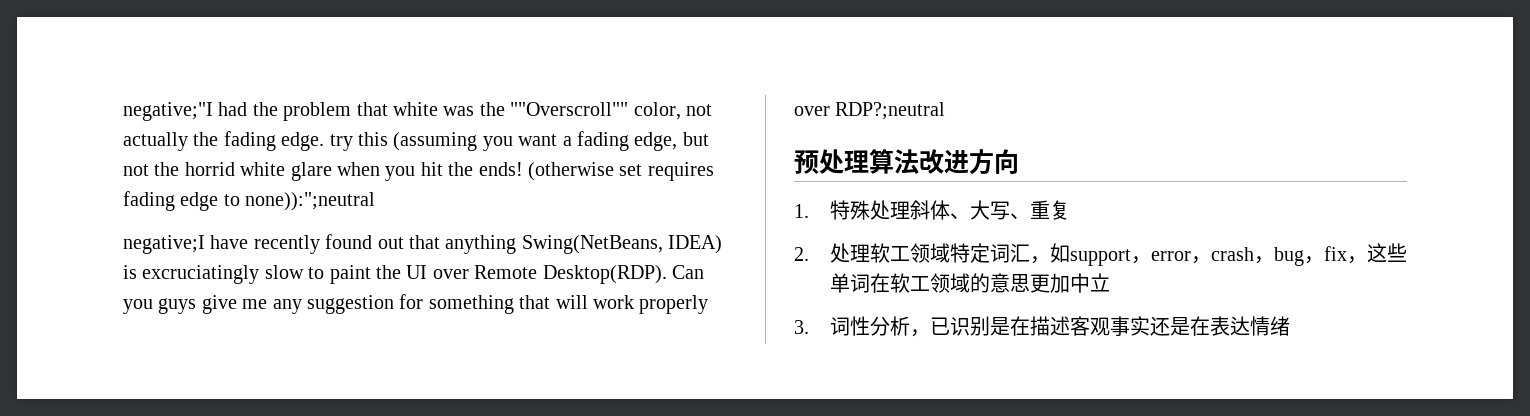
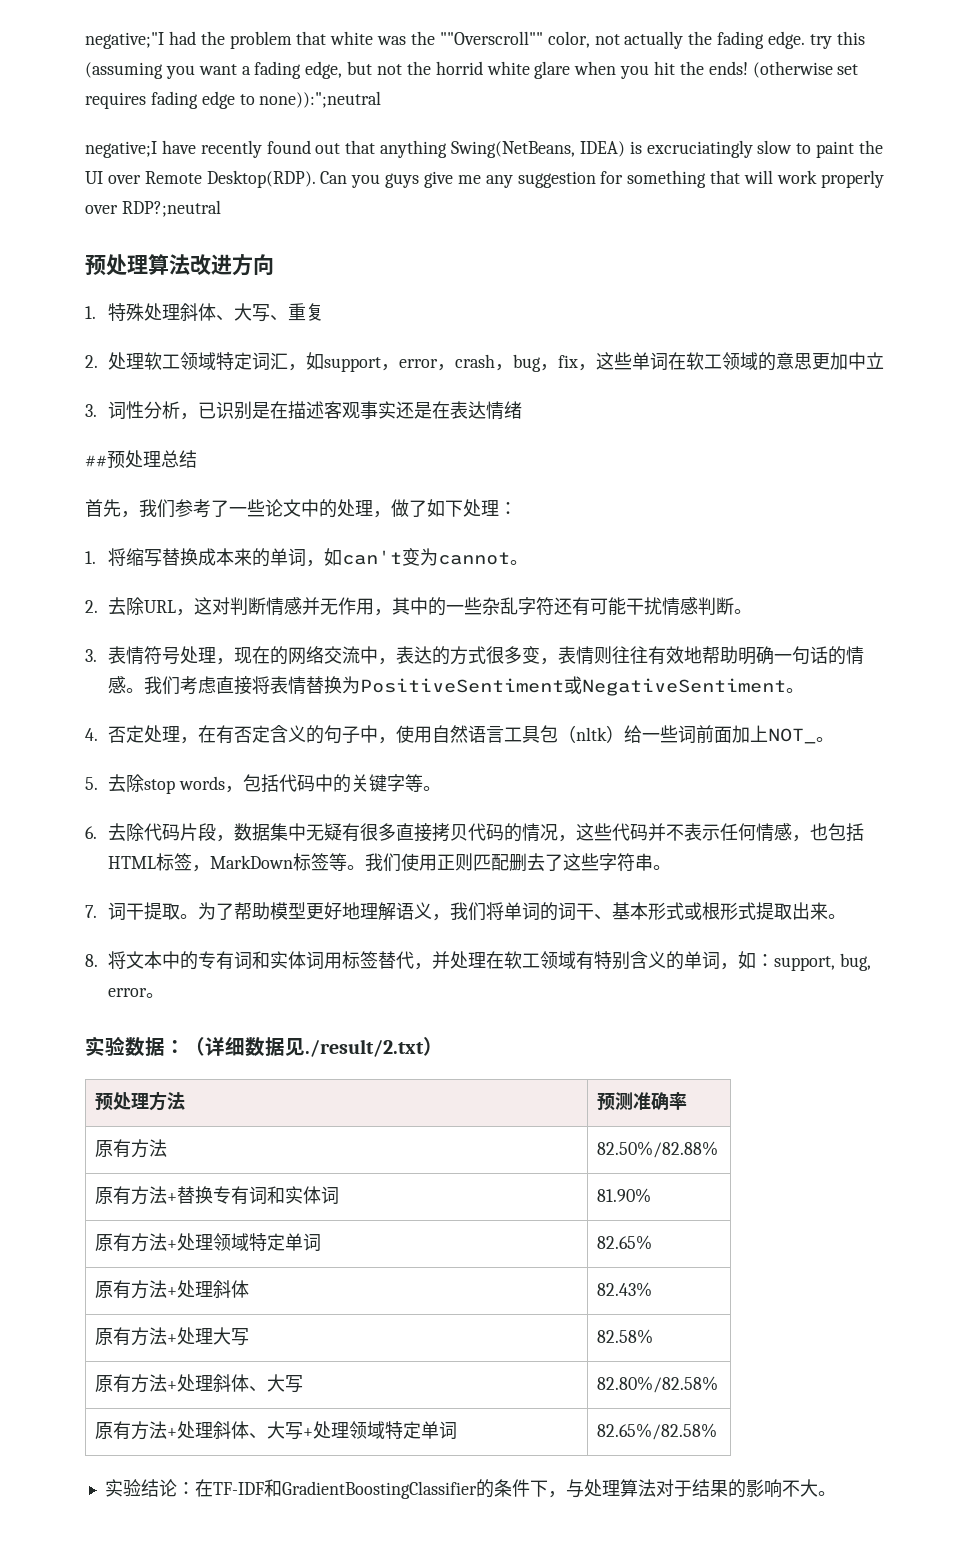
+ ##预处理总结
+ 首先，我们参考了一些论文中的处理，做了如下处理：
+ 1.将缩写替换成本来的单词，如can't变为cannot。
+ 2.去除URL，这对判断情感并无作用，其中的一些杂乱字符还有可能干扰情感判断。
+ 3.表情符号处理，现在的网络交流中，表达的方式很多变，表情则往往有效地帮助明确一句话的情感。我们考虑直接将表情替换为PositiveSentiment或NegativeSentiment。
+ 4.否定处理，在有否定含义的句子中，使用自然语言工具包（nltk）给一些词前面加上NOT_。
+ 5.去除stop words，包括代码中的关键字等。
+ 6.去除代码片段，数据集中无疑有很多直接拷贝代码的情况，这些代码并不表示任何情感，也包括HTML标签，MarkDown标签等。我们使用正则匹配删去了这些字符串。
+ 7.词干提取。为了帮助模型更好地理解语义，我们将单词的词干、基本形式或根形式提取出来。
+ 8.将文本中的专有词和实体词用标签替代，并处理在软工领域有特别含义的单词，如：support, bug, error。
+ 实验数据：（详细数据见./result/2.txt）
+ 预处理方法 | 预测准确率
+ 原有方法 | 82.50%/82.88%
+ 原有方法+替换专有词和实体词 | 81.90%
+ 原有方法+处理领域特定单词 | 82.65%
+ 原有方法+处理斜体 | 82.43%
+ 原有方法+处理大写 | 82.58%
+ 原有方法+处理斜体、大写 | 82.80%/82.58%
+ 原有方法+处理斜体、大写+处理领域特定单词 | 82.65%/82.58%
+ 实验结论：在TF-IDF和GradientBoostingClassifier的条件下，与处理算法对于结果的影响不大。

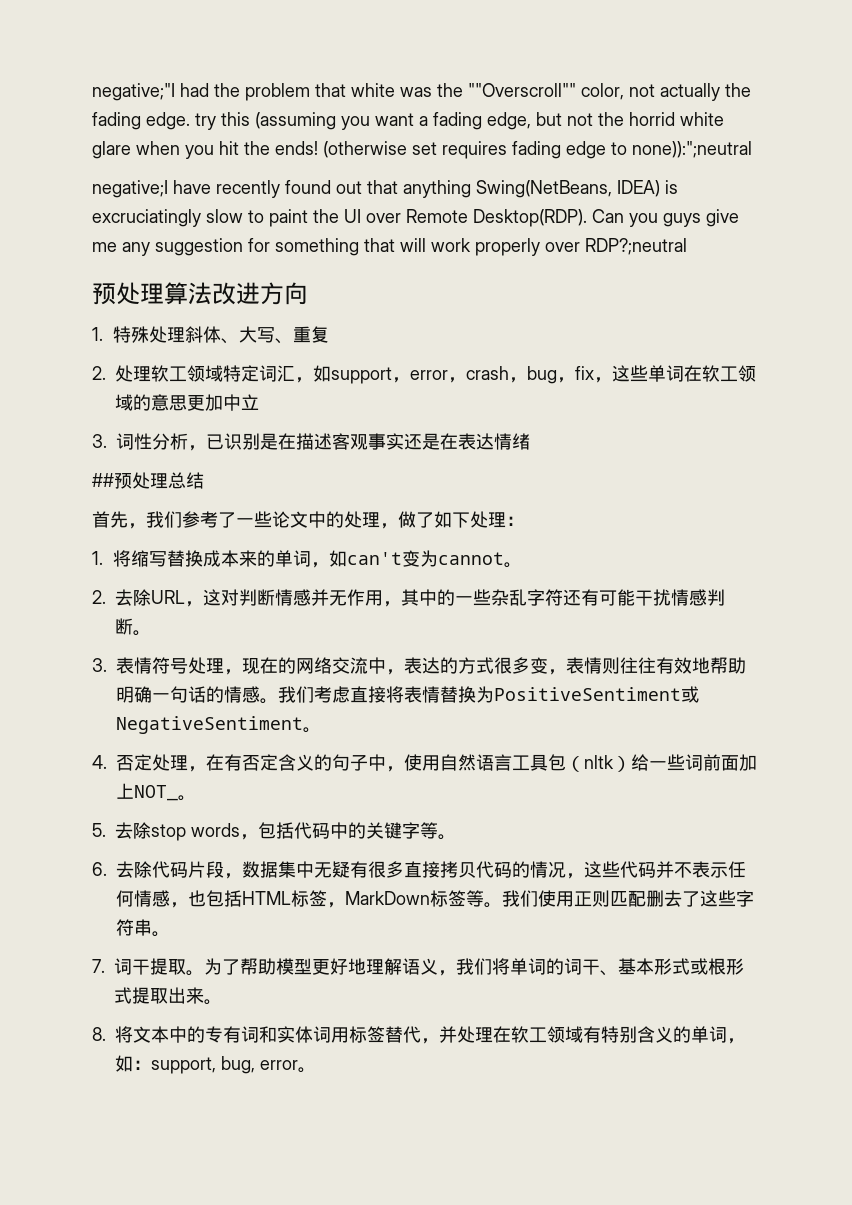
- 实验数据：（详细数据见./result/2.txt）
- 预处理方法 | 预测准确率
- 原有方法 | 82.50%/82.88%
- 原有方法+替换专有词和实体词 | 81.90%
- 原有方法+处理领域特定单词 | 82.65%
- 原有方法+处理斜体 | 82.43%
- 原有方法+处理大写 | 82.58%
- 原有方法+处理斜体、大写 | 82.80%/82.58%
- 原有方法+处理斜体、大写+处理领域特定单词 | 82.65%/82.58%
- 实验结论：在TF-IDF和GradientBoostingClassifier的条件下，与处理算法对于结果的影响不大。

